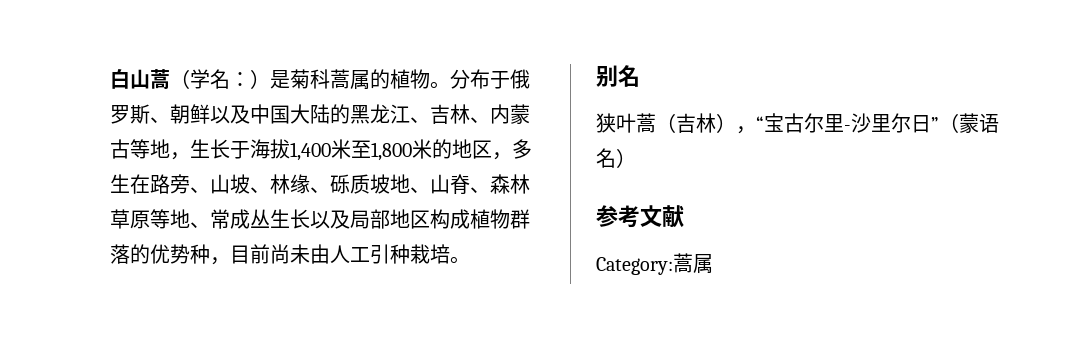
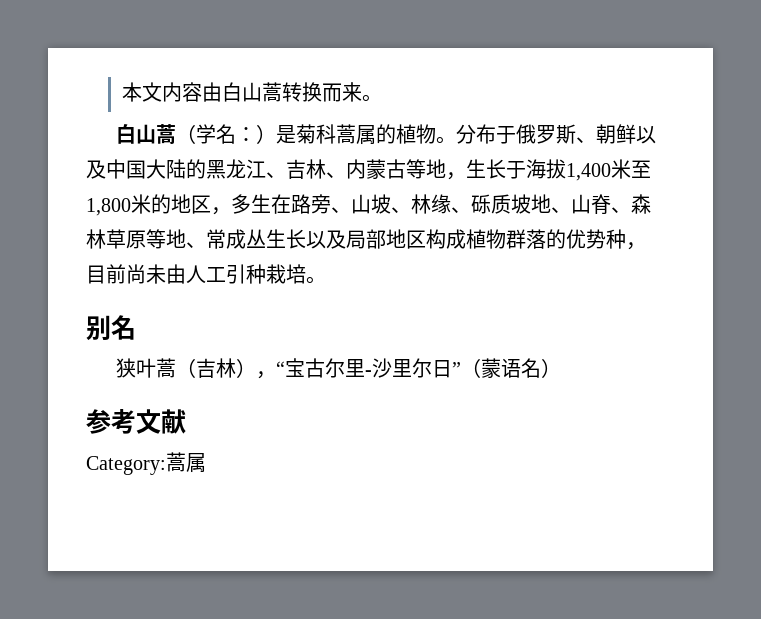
+ 本文内容由白山蒿转换而来。

